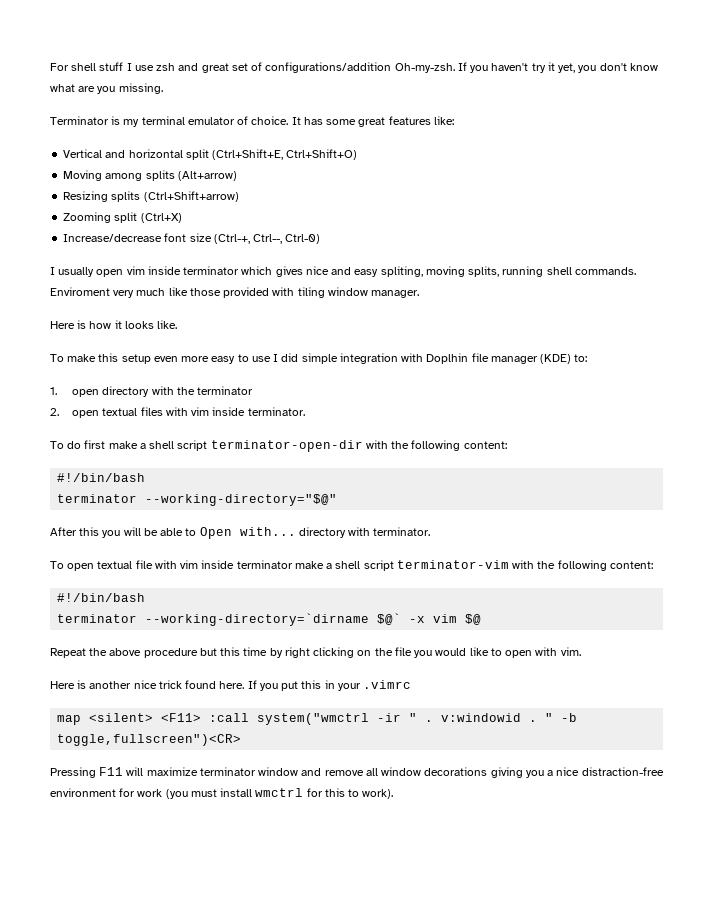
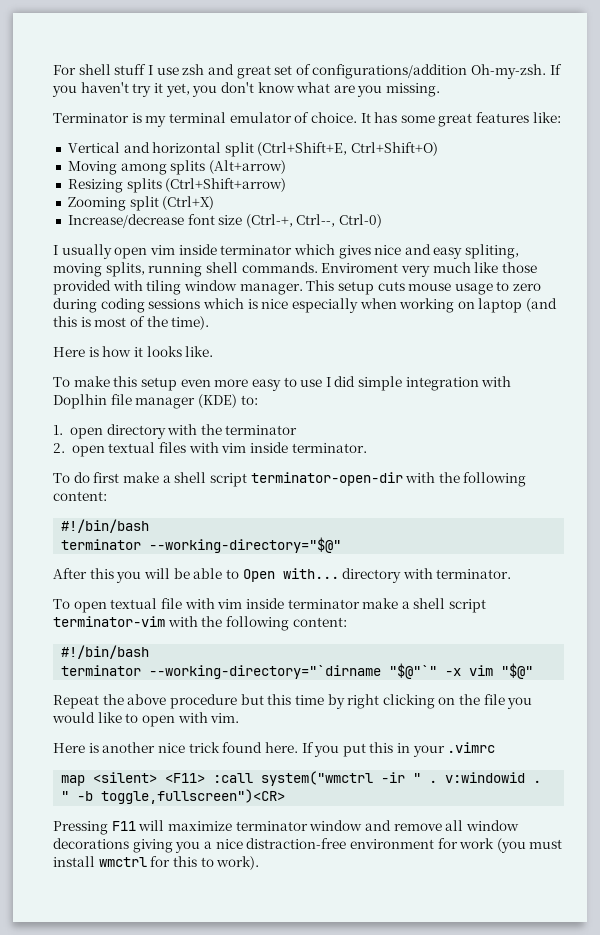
+ This setup cuts mouse usage to zero during coding sessions which is nice especially when working on laptop (and this is most of the time).
- terminator --working-directory=`dirname $@` -x vim $@
+ terminator --working-directory="`dirname "$@"`" -x vim "$@"

